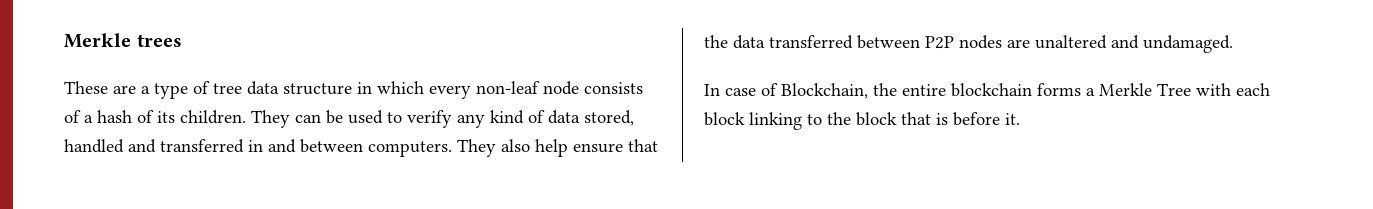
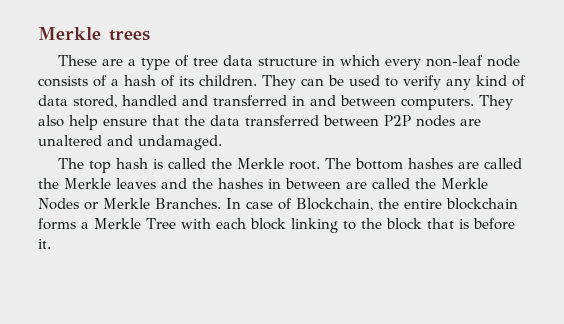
+ The top hash is called the Merkle root. The bottom hashes are called the Merkle leaves and the hashes in between are called the Merkle Nodes or Merkle Branches.

